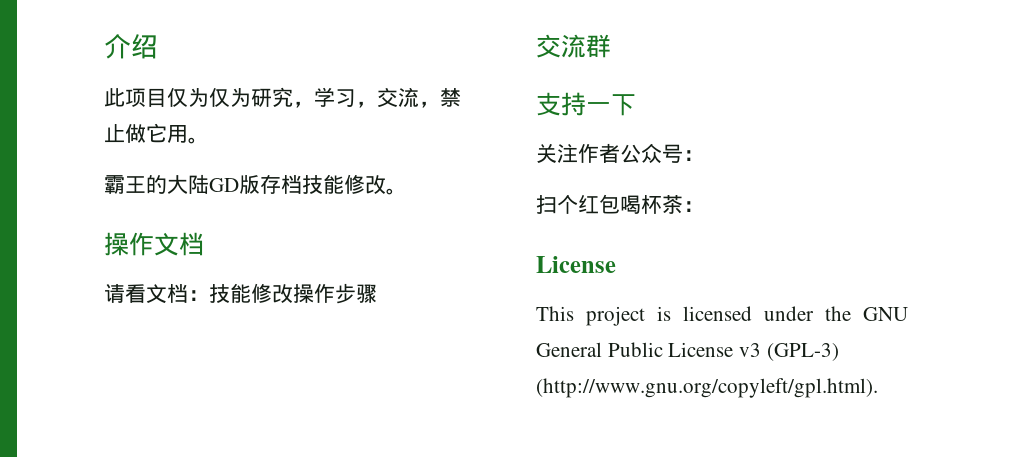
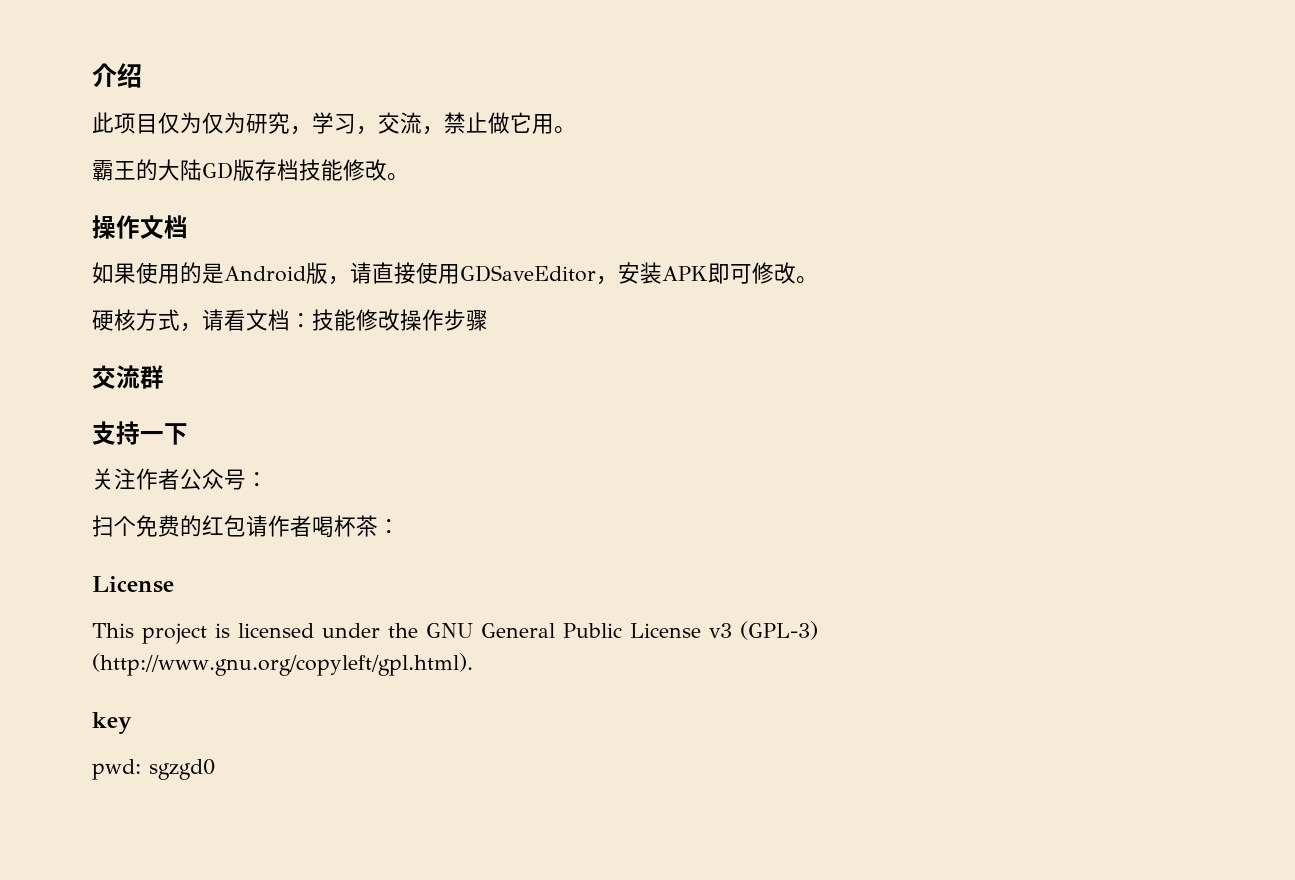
- 请看文档：技能修改操作步骤
+ 如果使用的是Android版，请直接使用GDSaveEditor，安装APK即可修改。
+ 硬核方式，请看文档：技能修改操作步骤
- 扫个红包喝杯茶：
+ 扫个免费的红包请作者喝杯茶：
+ key
+ pwd: sgzgd0

